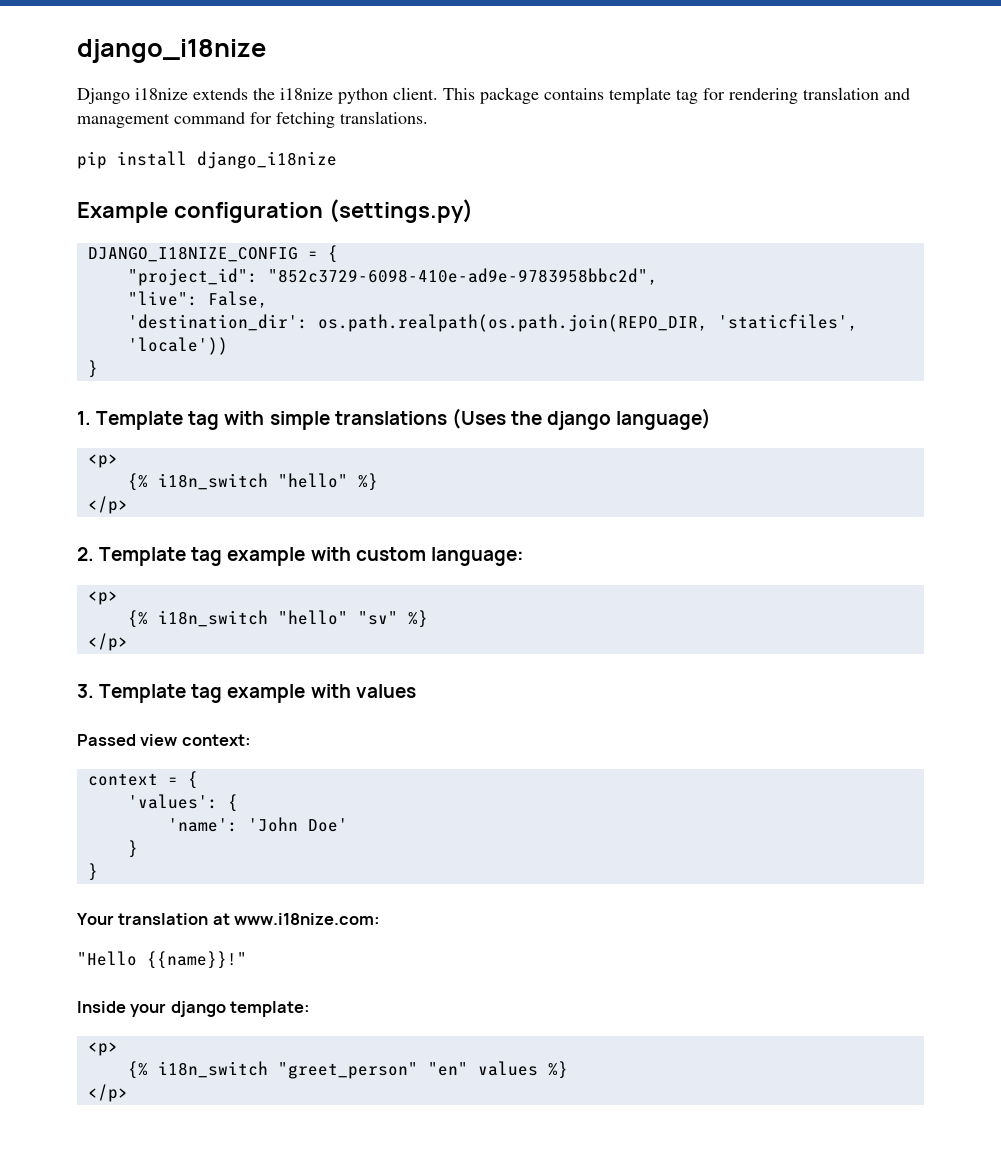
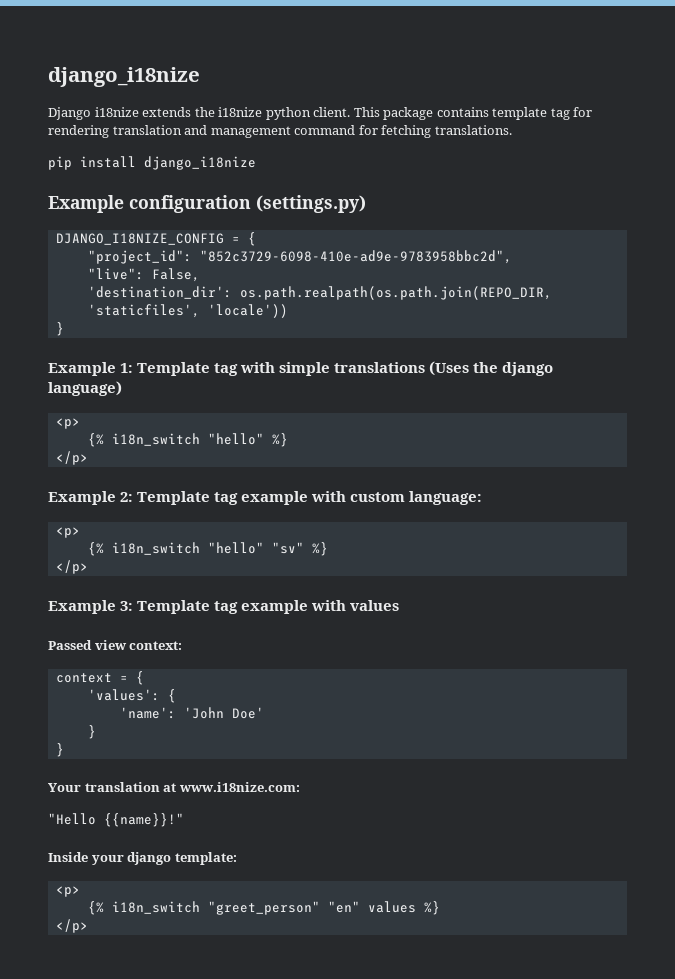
- 1. Template tag with simple translations (Uses the django language)
+ Example 1: Template tag with simple translations (Uses the django language)
- 2. Template tag example with custom language:
+ Example 2: Template tag example with custom language:
- 3. Template tag example with values
+ Example 3: Template tag example with values

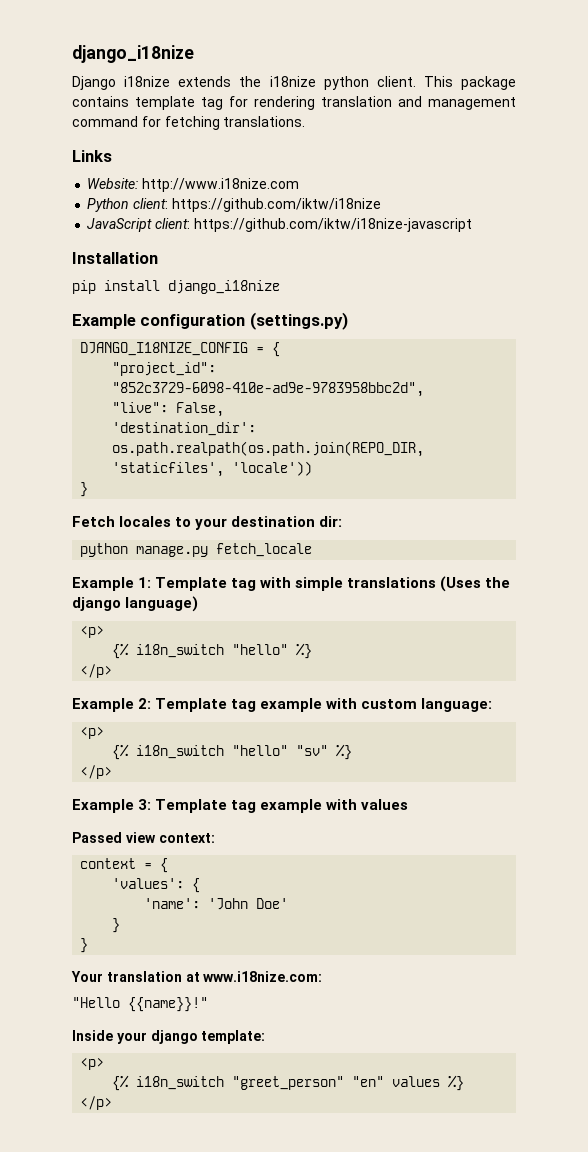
+ Links
+ Website: http://www.i18nize.com
+ Python client: https://github.com/iktw/i18nize
+ JavaScript client: https://github.com/iktw/i18nize-javascript
+ Installation
+ Fetch locales to your destination dir:
+ python manage.py fetch_locale

